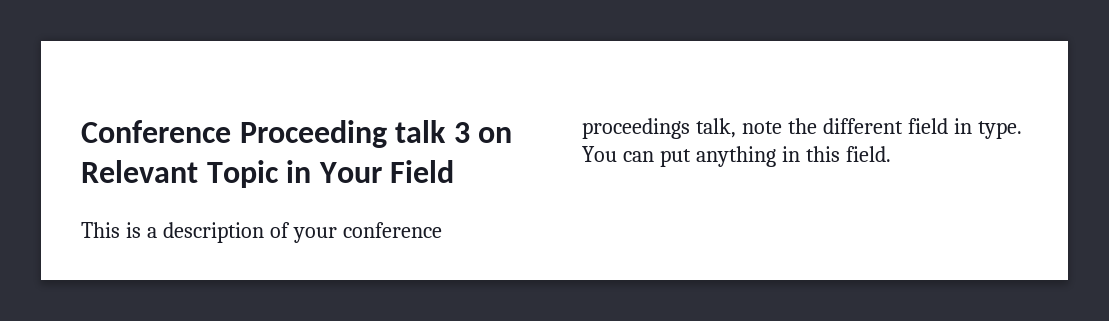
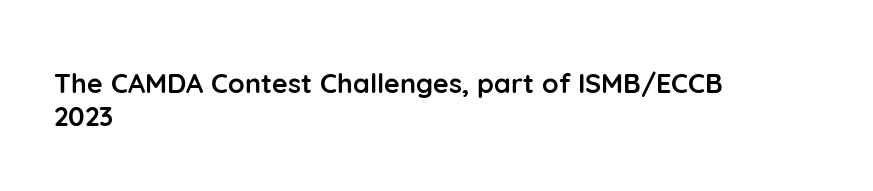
- Conference Proceeding talk 3 on Relevant Topic in Your Field
- This is a description of your conference proceedings talk, note the different field in type. You can put anything in this field.
+ The CAMDA Contest Challenges, part of ISMB/ECCB 2023

